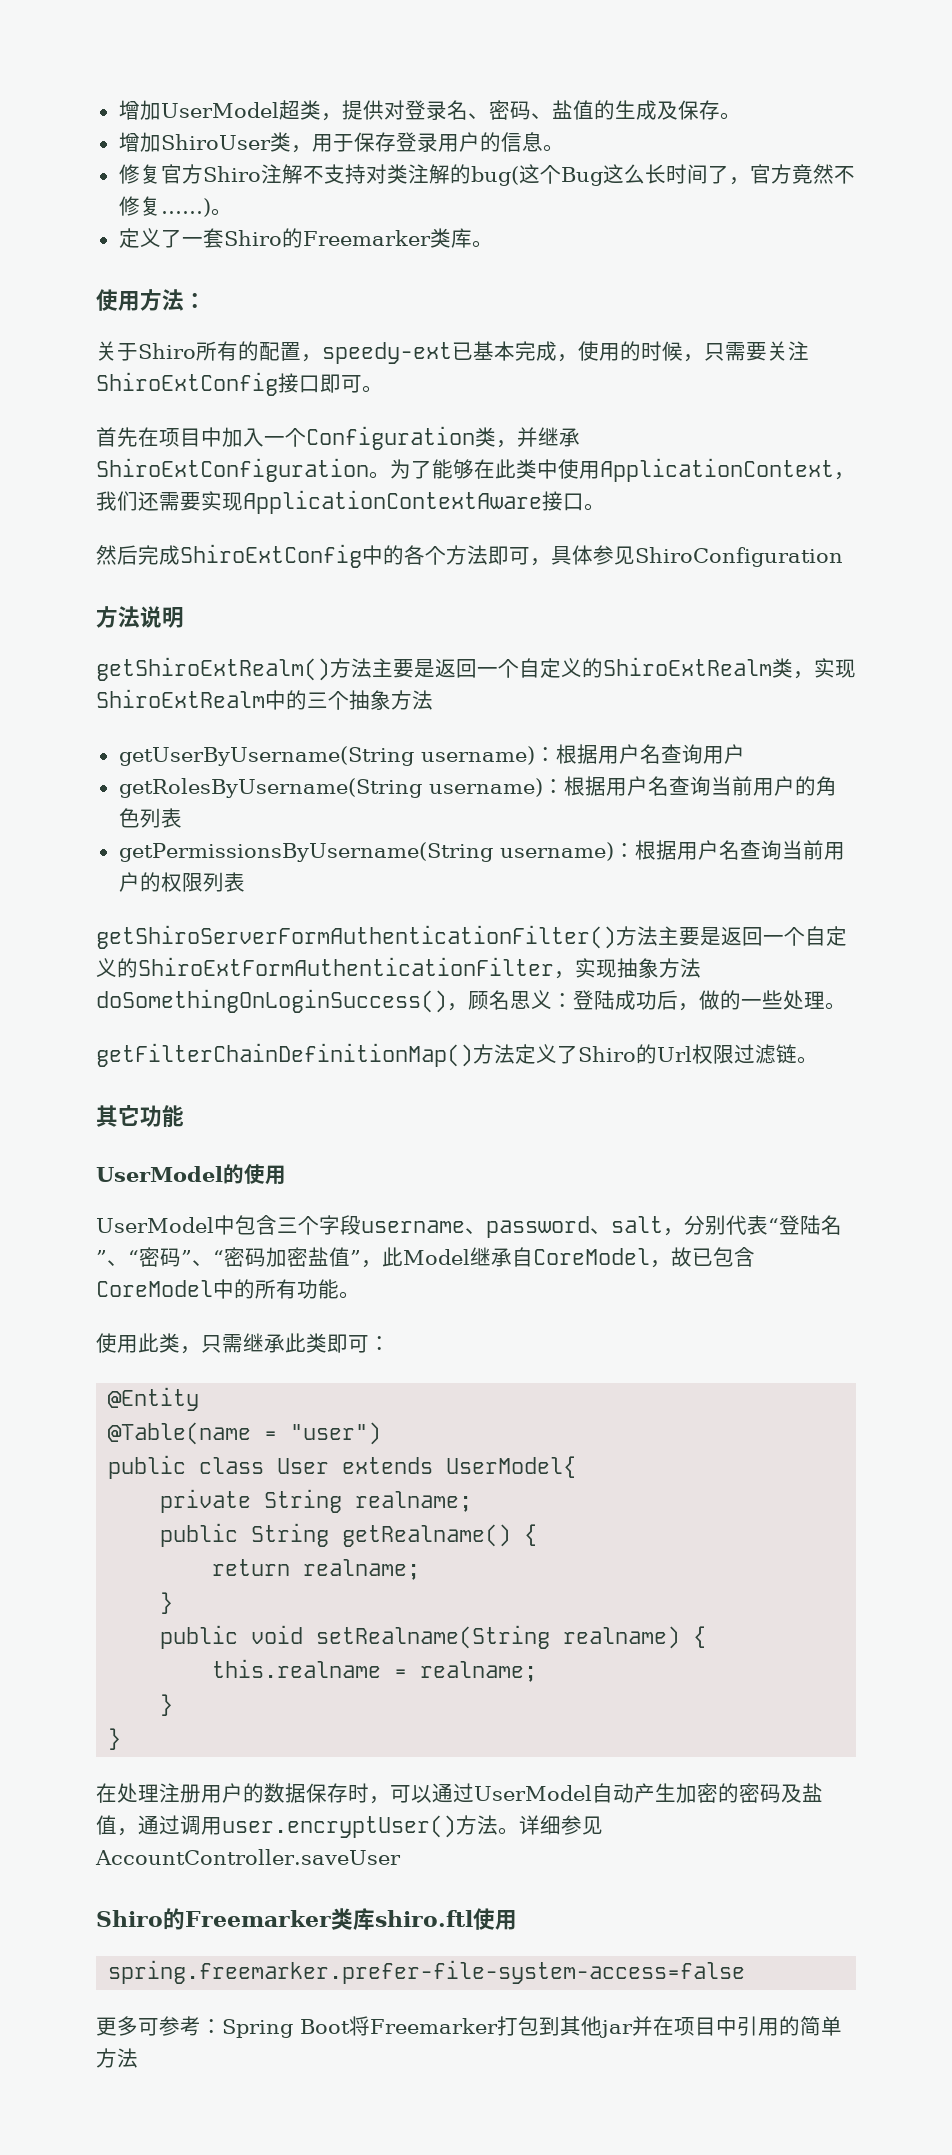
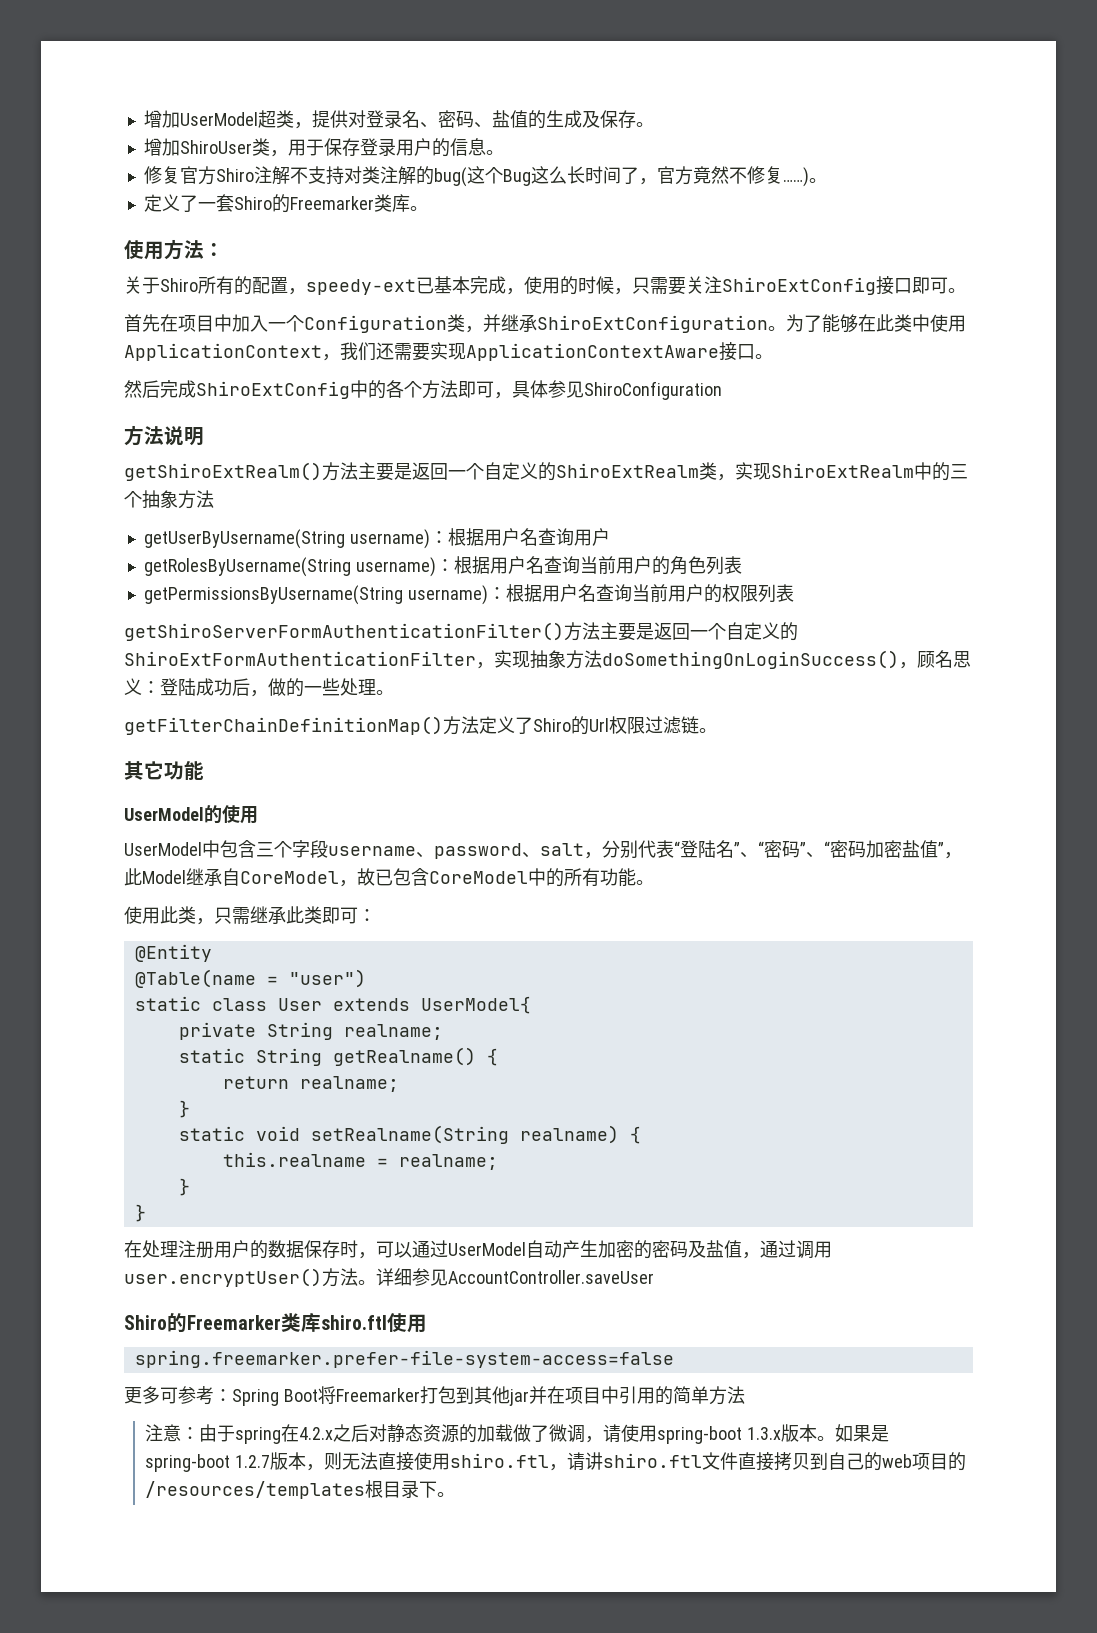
- public class User extends UserModel{
+ static class User extends UserModel{
- public String getRealname() {
+ static String getRealname() {
- public void setRealname(String realname) {
+ static void setRealname(String realname) {
+ 注意：由于spring在4.2.x之后对静态资源的加载做了微调，请使用spring-boot 1.3.x版本。如果是spring-boot 1.2.7版本，则无法直接使用shiro.ftl，请讲shiro.ftl文件直接拷贝到自己的web项目的/resources/templates根目录下。

